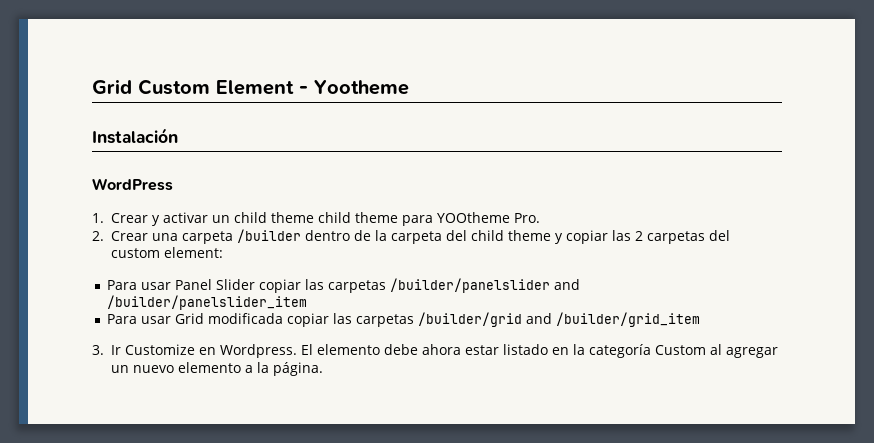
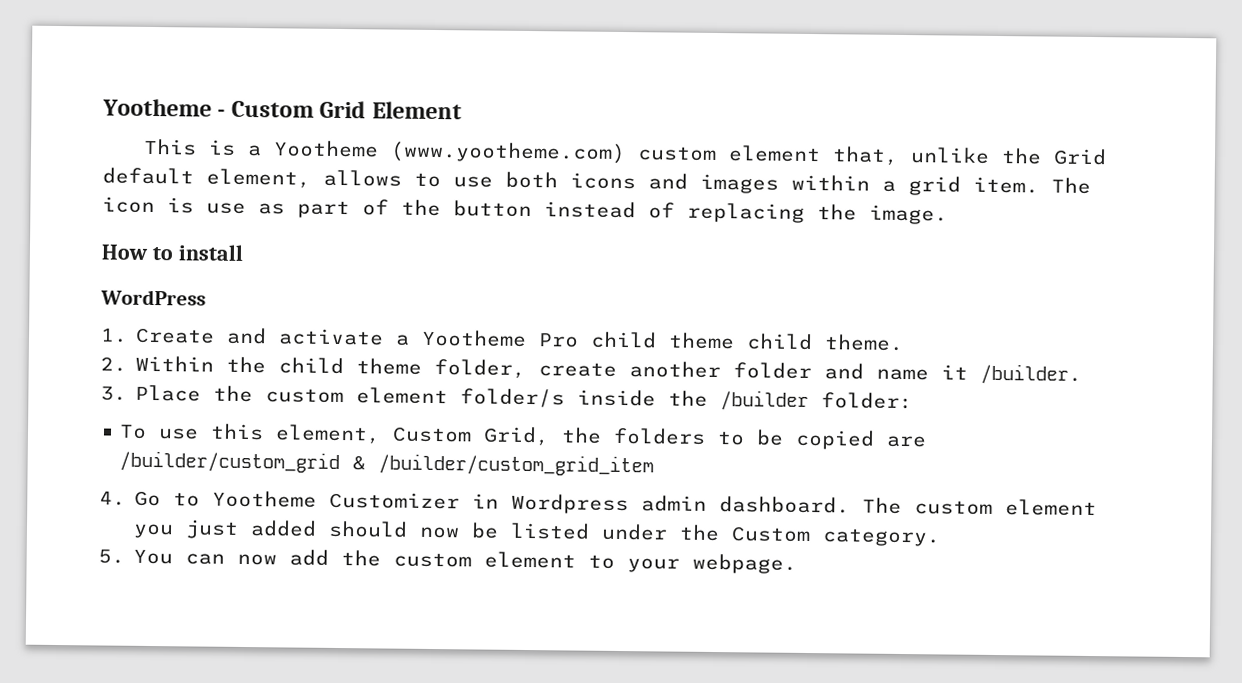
- Grid Custom Element - Yootheme
- Instalación
+ Yootheme - Custom Grid Element
+ This is a Yootheme (www.yootheme.com) custom element that, unlike the Grid default element, allows to use both icons and images within a grid item. The icon is use as part of the button instead of replacing the image.
+ How to install
  WordPress
- 1. Crear y activar un child theme child theme para YOOtheme Pro.
- 2. Crear una carpeta /builder dentro de la carpeta del child theme y copiar las 2 carpetas del custom element:
- Para usar Panel Slider copiar las carpetas /builder/panelslider and /builder/panelslider_item
- Para usar Grid modificada copiar las carpetas /builder/grid and /builder/grid_item
- 3. Ir Customize en Wordpress. El elemento debe ahora estar listado en la categoría Custom al agregar un nuevo elemento a la página.
+ 1. Create and activate a Yootheme Pro child theme child theme.
+ 2. Within the child theme folder, create another folder and name it /builder.
+ 3. Place the custom element folder/s inside the /builder folder:
+ To use this element, Custom Grid, the folders to be copied are /builder/custom_grid & /builder/custom_grid_item
+ 4. Go to Yootheme Customizer in Wordpress admin dashboard. The custom element you just added should now be listed under the Custom category.
+ 5. You can now add the custom element to your webpage.

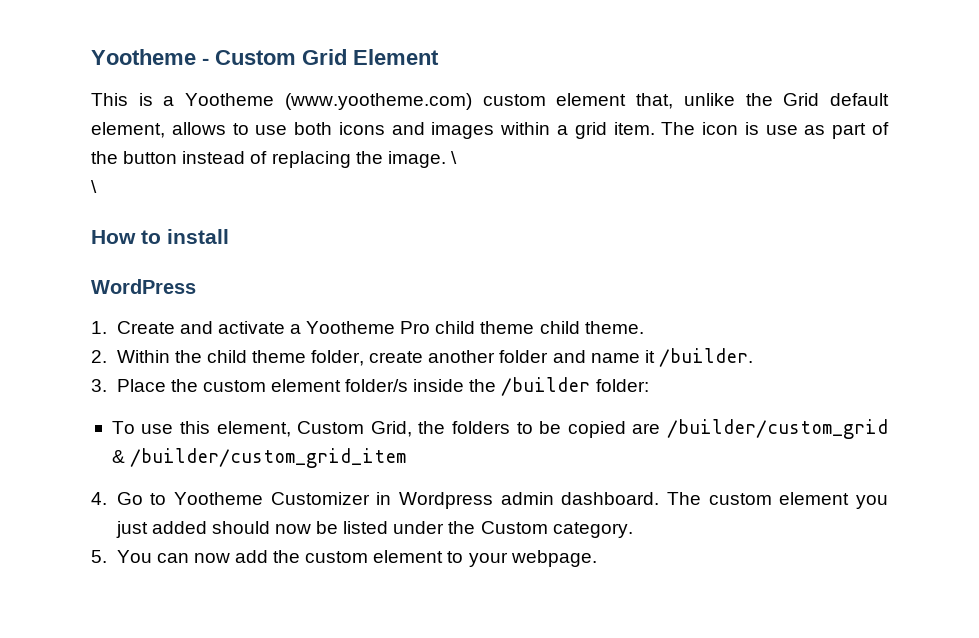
- The icon is use as part of the button instead of replacing the image.
+ The icon is use as part of the button instead of replacing the image. \
+ \

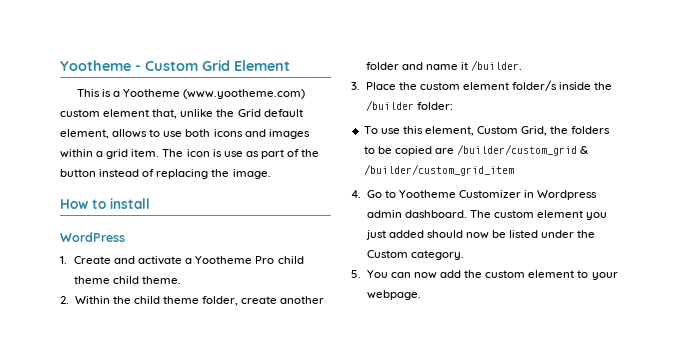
- The icon is use as part of the button instead of replacing the image. \
- \
+ The icon is use as part of the button instead of replacing the image.

